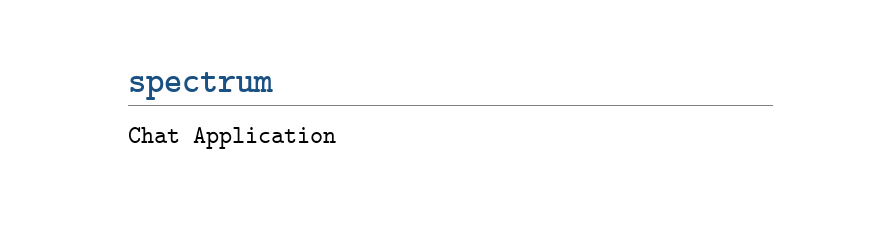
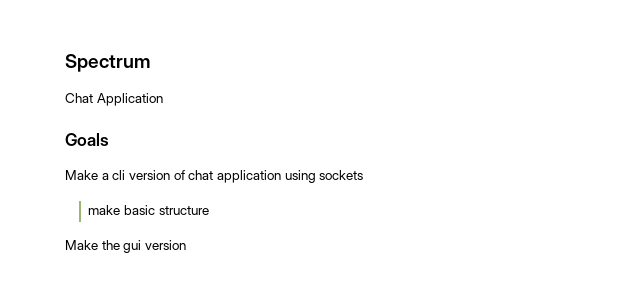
- spectrum
+ Spectrum
+ Goals
+ Make a cli version of chat application using sockets
+ make basic structure
+ Make the gui version

